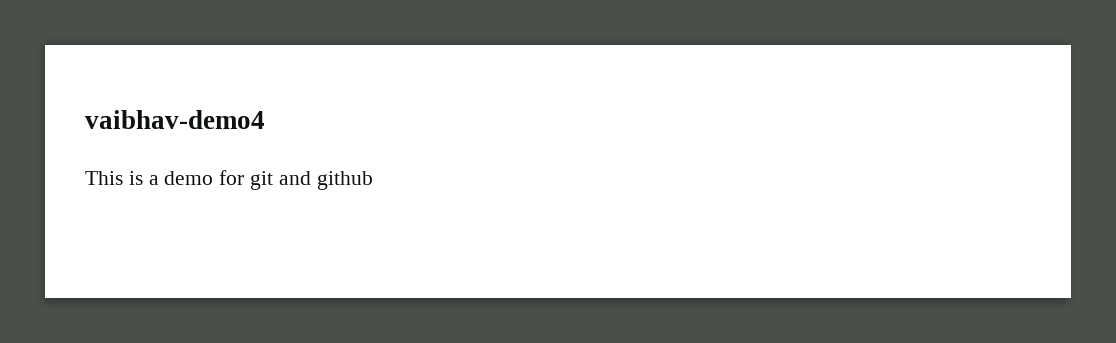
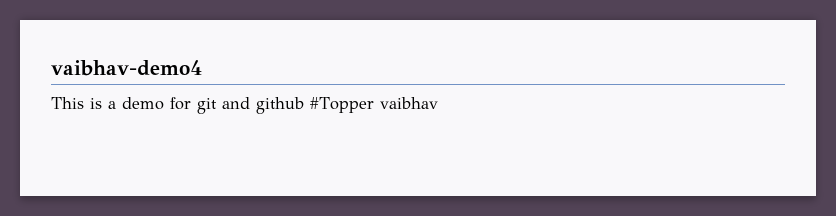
- This is a demo for git and github
+ This is a demo for git and github #Topper vaibhav

